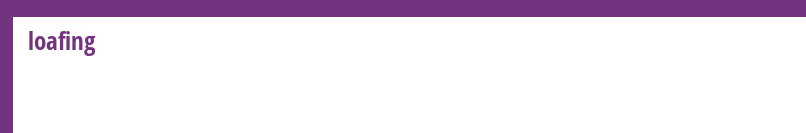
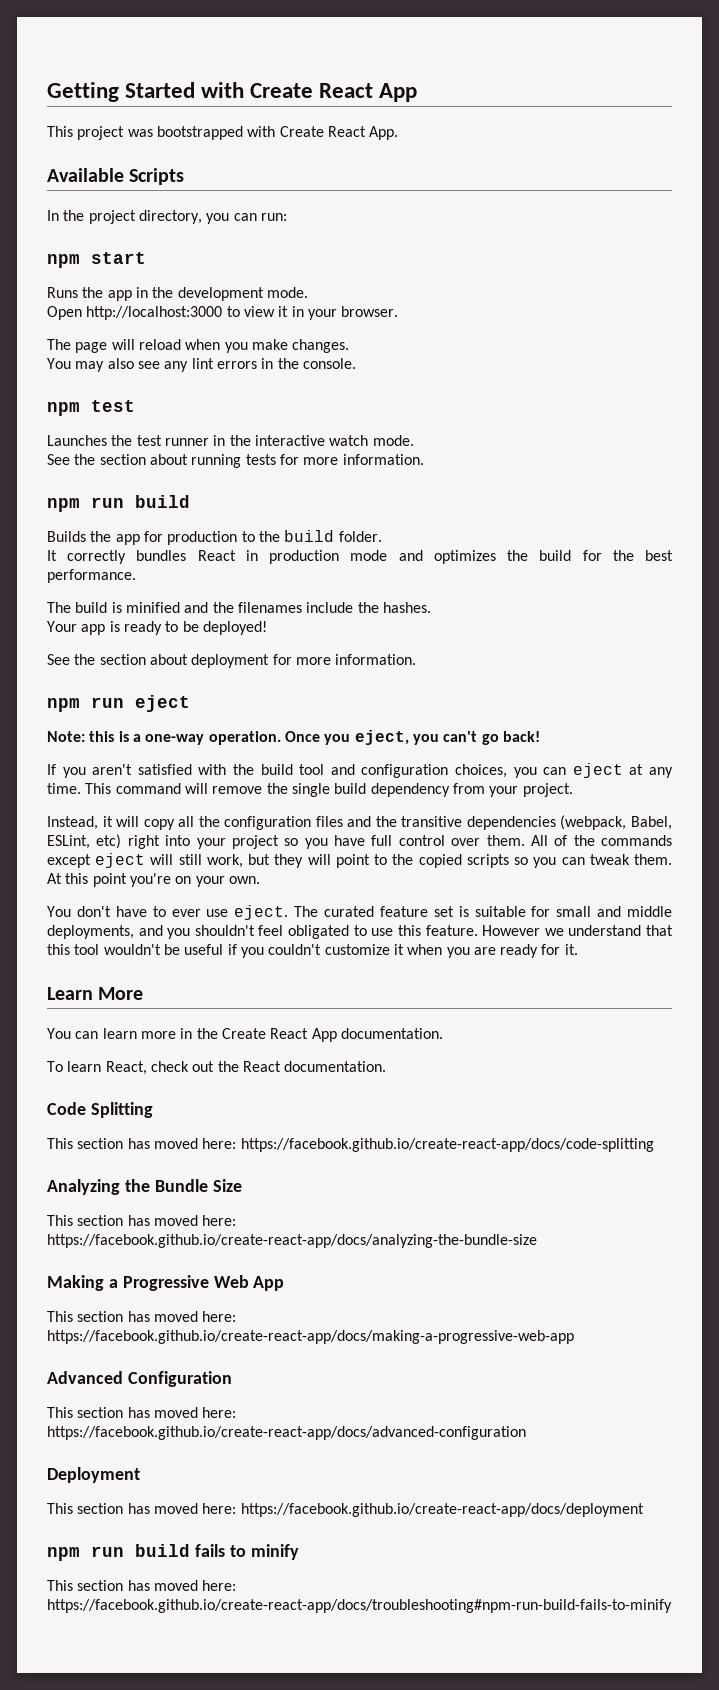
- loafing
+ Getting Started with Create React App
+ This project was bootstrapped with Create React App.
+ Available Scripts
+ In the project directory, you can run:
+ npm start
+ Runs the app in the development mode.
+ Open http://localhost:3000 to view it in your browser.
+ The page will reload when you make changes.
+ You may also see any lint errors in the console.
+ npm test
+ Launches the test runner in the interactive watch mode.
+ See the section about running tests for more information.
+ npm run build
+ Builds the app for production to the build folder.
+ It correctly bundles React in production mode and optimizes the build for the best performance.
+ The build is minified and the filenames include the hashes.
+ Your app is ready to be deployed!
+ See the section about deployment for more information.
+ npm run eject
+ Note: this is a one-way operation. Once you eject, you can't go back!
+ If you aren't satisfied with the build tool and configuration choices, you can eject at any time. This command will remove the single build dependency from your project.
+ Instead, it will copy all the configuration files and the transitive dependencies (webpack, Babel, ESLint, etc) right into your project so you have full control over them. All of the commands except eject will still work, but they will point to the copied scripts so you can tweak them. At this point you're on your own.
+ You don't have to ever use eject. The curated feature set is suitable for small and middle deployments, and you shouldn't feel obligated to use this feature. However we understand that this tool wouldn't be useful if you couldn't customize it when you are ready for it.
+ Learn More
+ You can learn more in the Create React App documentation.
+ To learn React, check out the React documentation.
+ Code Splitting
+ This section has moved here: https://facebook.github.io/create-react-app/docs/code-splitting
+ Analyzing the Bundle Size
+ This section has moved here: https://facebook.github.io/create-react-app/docs/analyzing-the-bundle-size
+ Making a Progressive Web App
+ This section has moved here: https://facebook.github.io/create-react-app/docs/making-a-progressive-web-app
+ Advanced Configuration
+ This section has moved here: https://facebook.github.io/create-react-app/docs/advanced-configuration
+ Deployment
+ This section has moved here: https://facebook.github.io/create-react-app/docs/deployment
+ npm run build fails to minify
+ This section has moved here: https://facebook.github.io/create-react-app/docs/troubleshooting#npm-run-build-fails-to-minify

